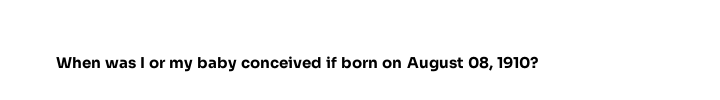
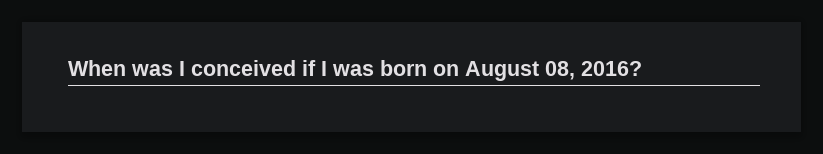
- When was I or my baby conceived if born on August 08, 1910?
+ When was I conceived if I was born on August 08, 2016?

